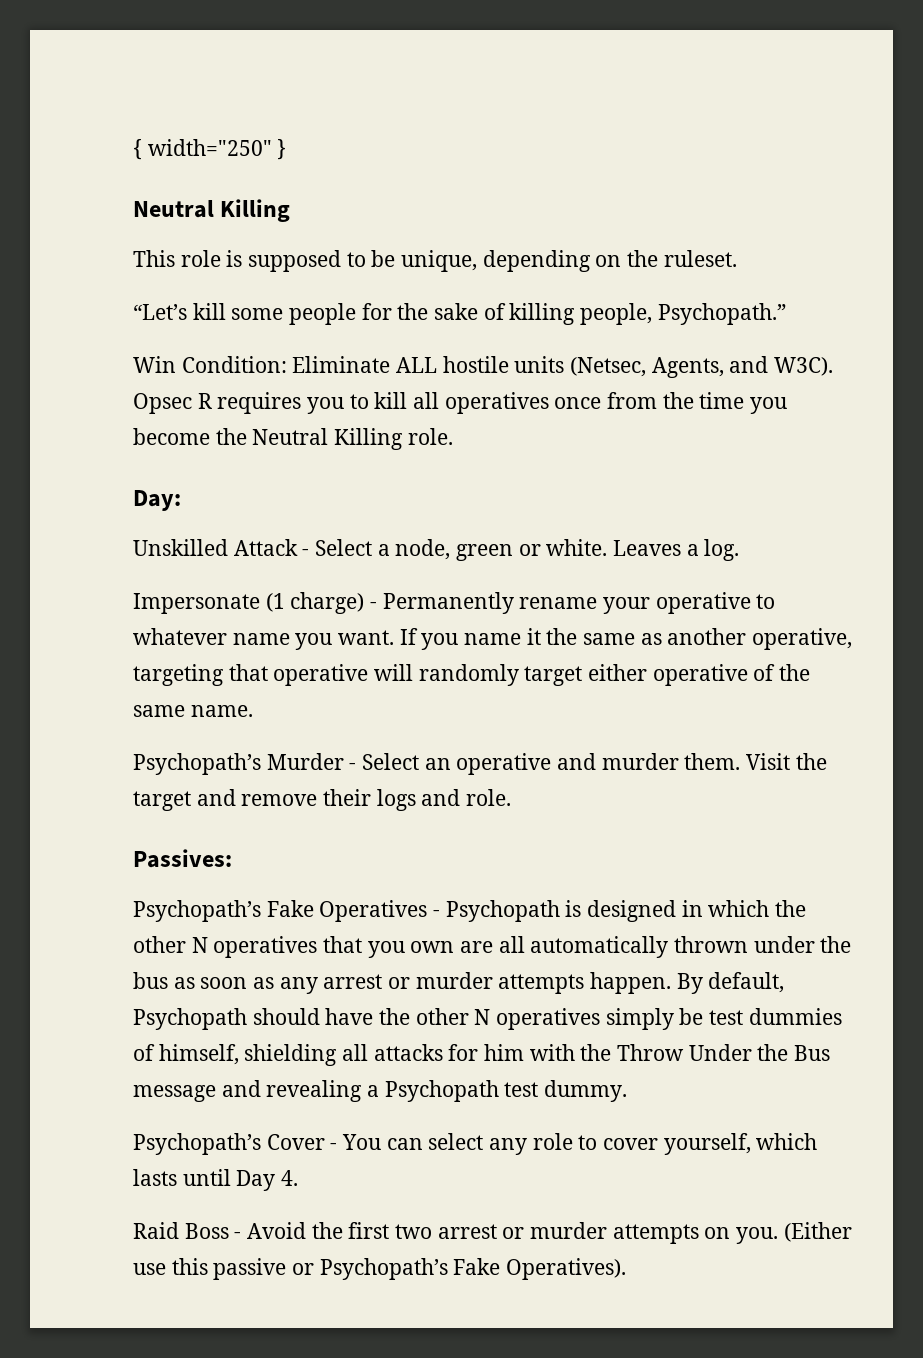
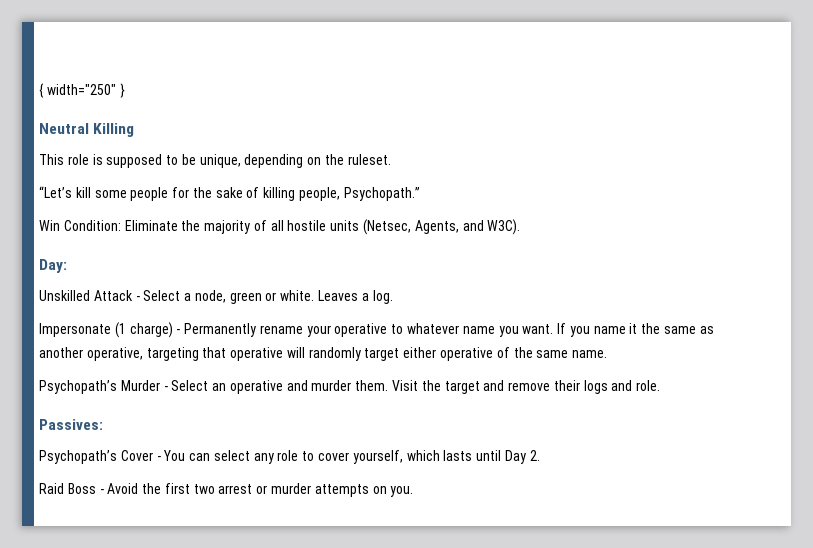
- Win Condition: Eliminate ALL hostile units (Netsec, Agents, and W3C). Opsec R requires you to kill all operatives once from the time you become the Neutral Killing role.
+ Win Condition: Eliminate the majority of all hostile units (Netsec, Agents, and W3C).
- Psychopath’s Fake Operatives - Psychopath is designed in which the other N operatives that you own are all automatically thrown under the bus as soon as any arrest or murder attempts happen. By default, Psychopath should have the other N operatives simply be test dummies of himself, shielding all attacks for him with the Throw Under the Bus message and revealing a Psychopath test dummy.
- Psychopath’s Cover - You can select any role to cover yourself, which lasts until Day 4.
+ Psychopath’s Cover - You can select any role to cover yourself, which lasts until Day 2.
- (Either use this passive or Psychopath’s Fake Operatives).

